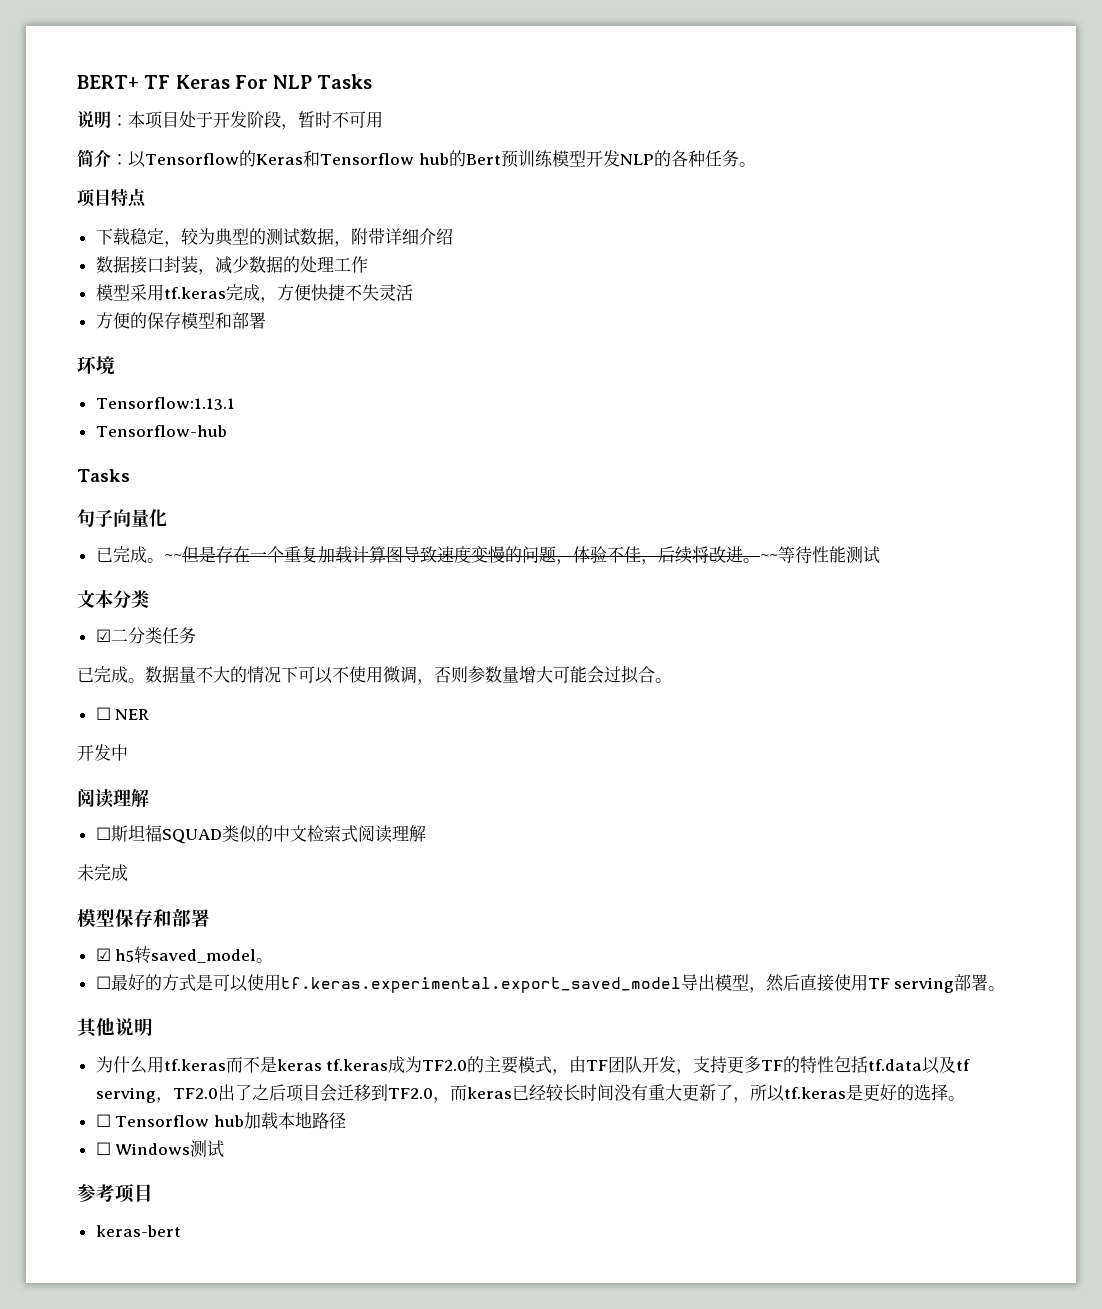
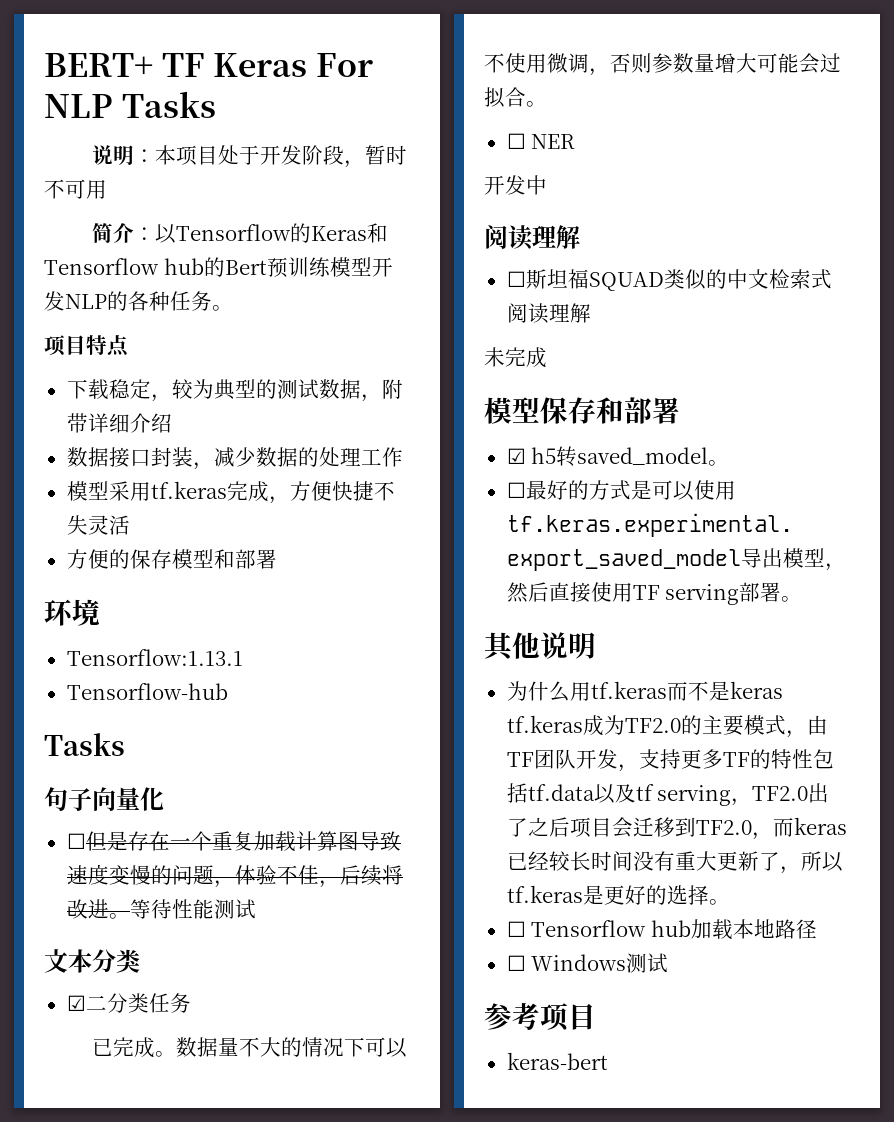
- 已完成。~~但是存在一个重复加载计算图导致速度变慢的问题，体验不佳，后续将改进。
+ ☐但是存在一个重复加载计算图导致速度变慢的问题，体验不佳，后续将改进。
- ~~等待性能测试
+ 等待性能测试

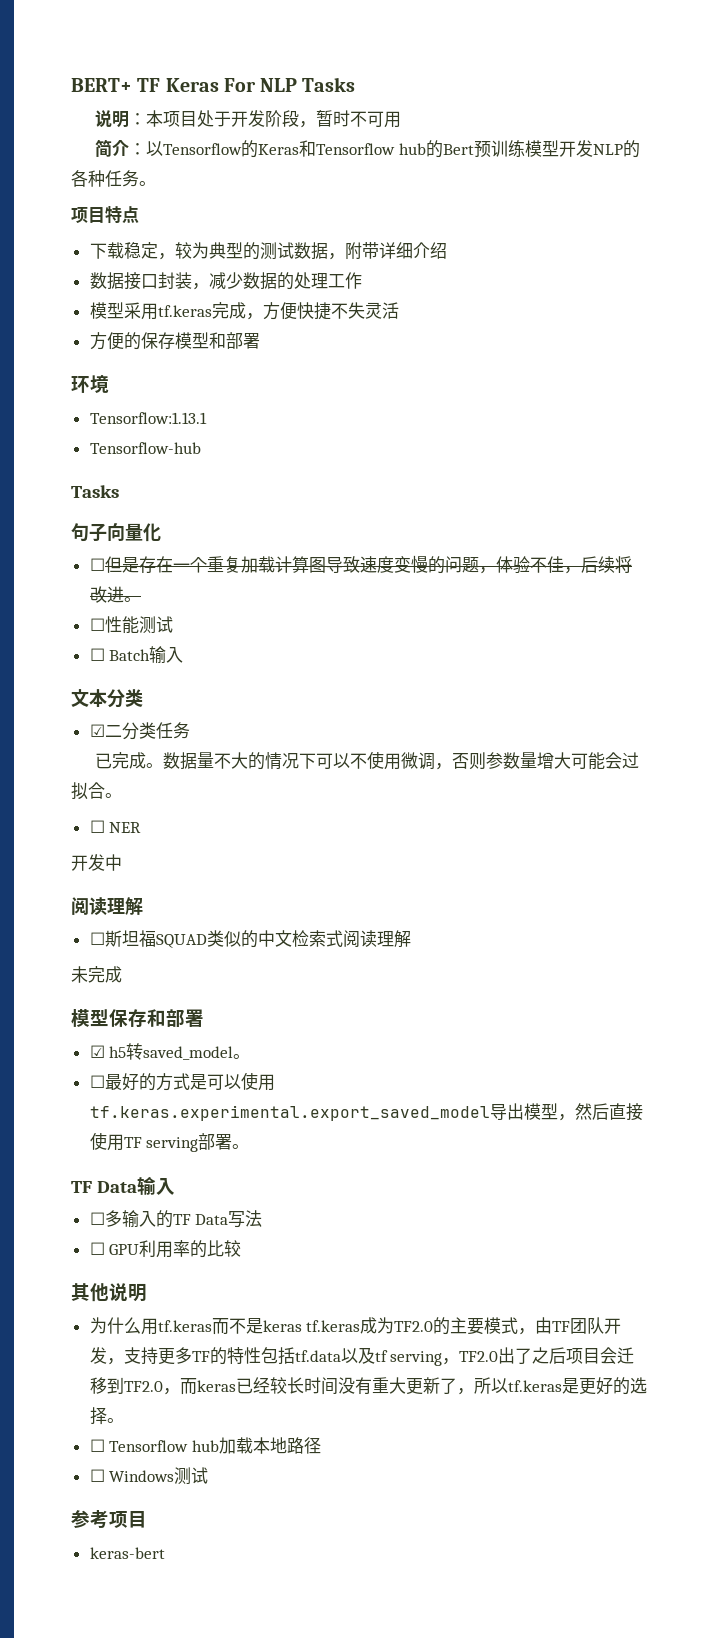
- ☐但是存在一个重复加载计算图导致速度变慢的问题，体验不佳，后续将改进。等待性能测试
+ ☐但是存在一个重复加载计算图导致速度变慢的问题，体验不佳，后续将改进。
+ ☐性能测试
+ ☐ Batch输入
+ TF Data输入
+ ☐多输入的TF Data写法
+ ☐ GPU利用率的比较

